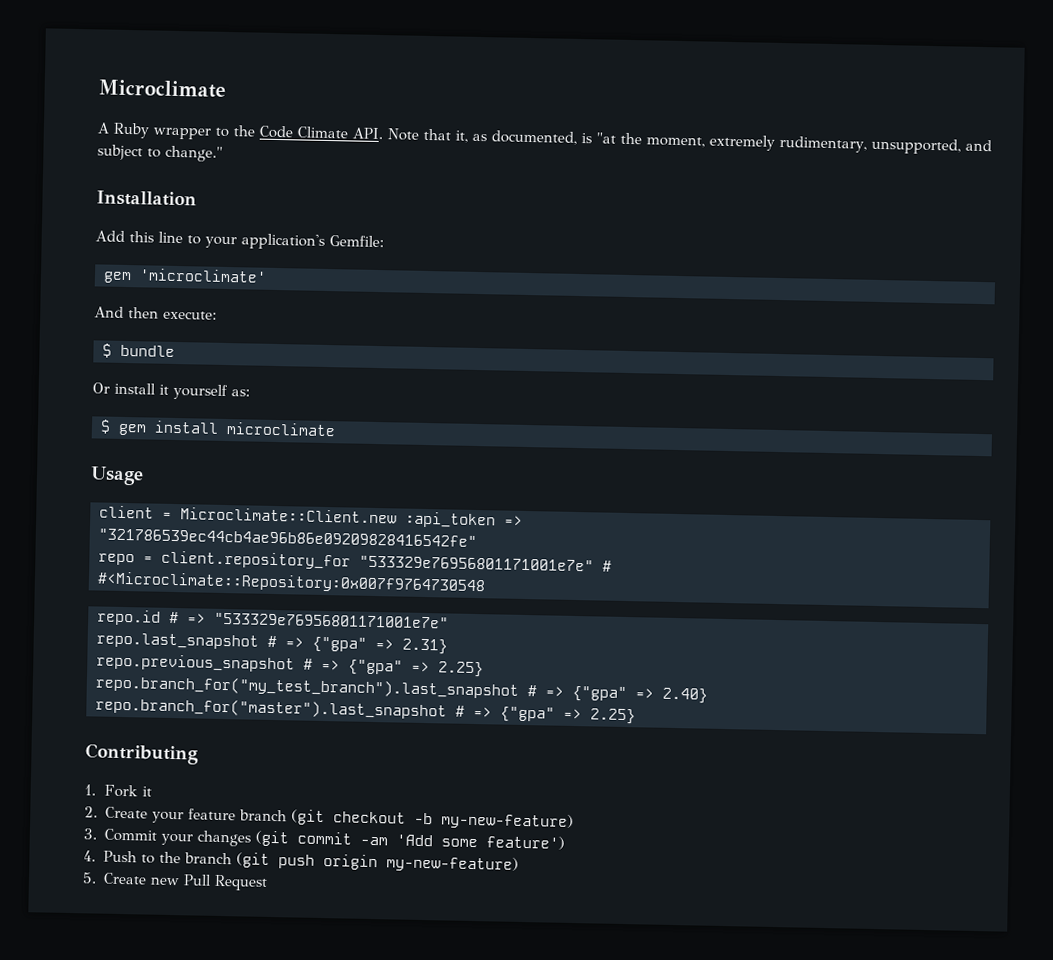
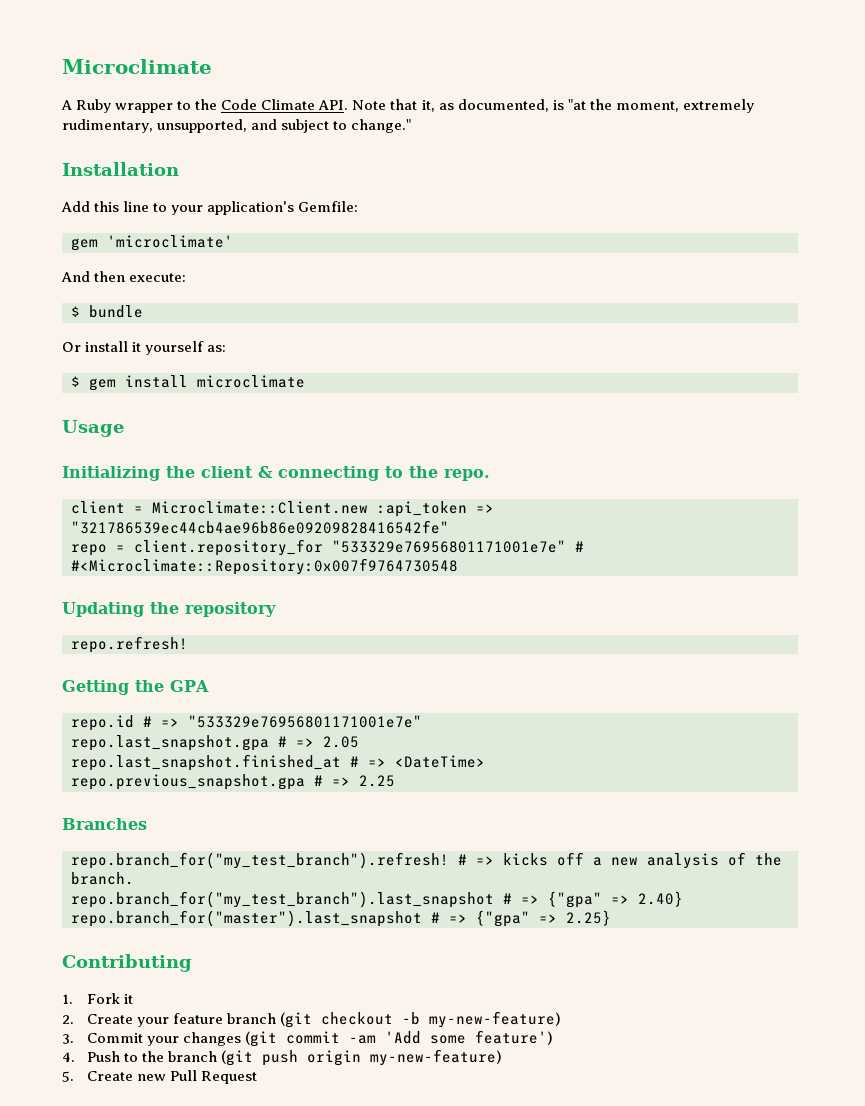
+ Initializing the client & connecting to the repo.
+ Updating the repository
+ repo.refresh!
+ Getting the GPA
- repo.last_snapshot # => {"gpa" => 2.31}
- repo.previous_snapshot # => {"gpa" => 2.25}
+ repo.last_snapshot.gpa # => 2.05
+ repo.last_snapshot.finished_at # => <DateTime>
+ repo.previous_snapshot.gpa # => 2.25
+ Branches
+ repo.branch_for("my_test_branch").refresh! # => kicks off a new analysis of the branch.

